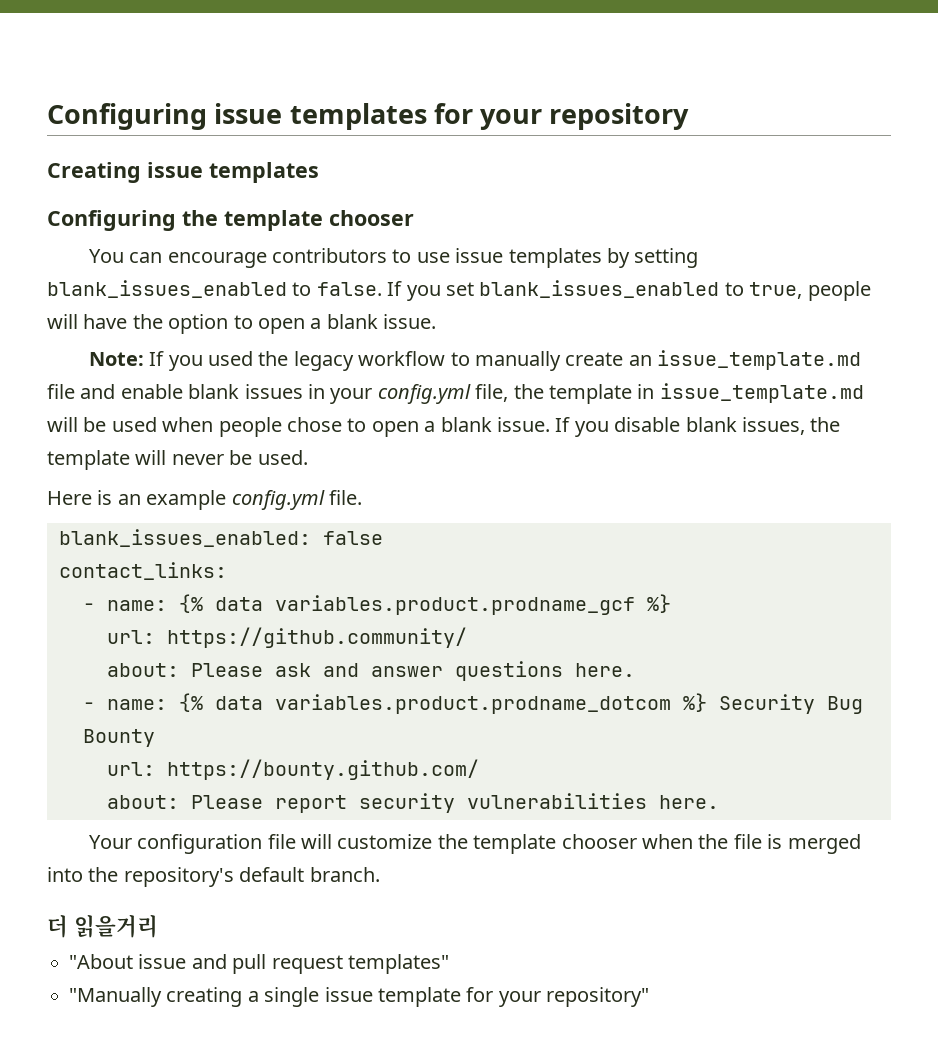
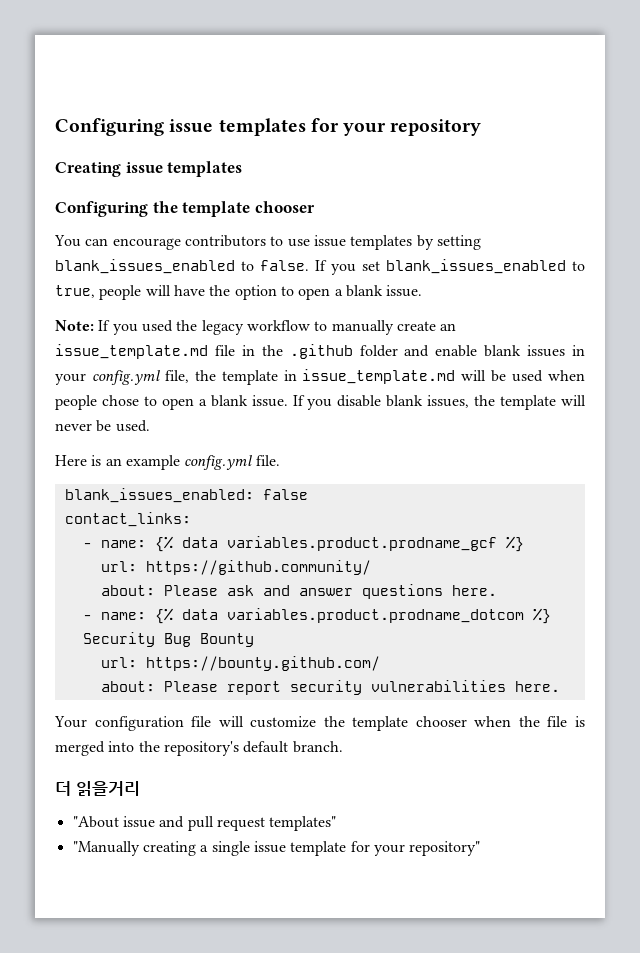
- Note: If you used the legacy workflow to manually create an issue_template.md file and enable blank issues in your config.yml file, the template in issue_template.md will be used when people chose to open a blank issue.
+ Note: If you used the legacy workflow to manually create an issue_template.md file in the .github folder and enable blank issues in your config.yml file, the template in issue_template.md will be used when people chose to open a blank issue.

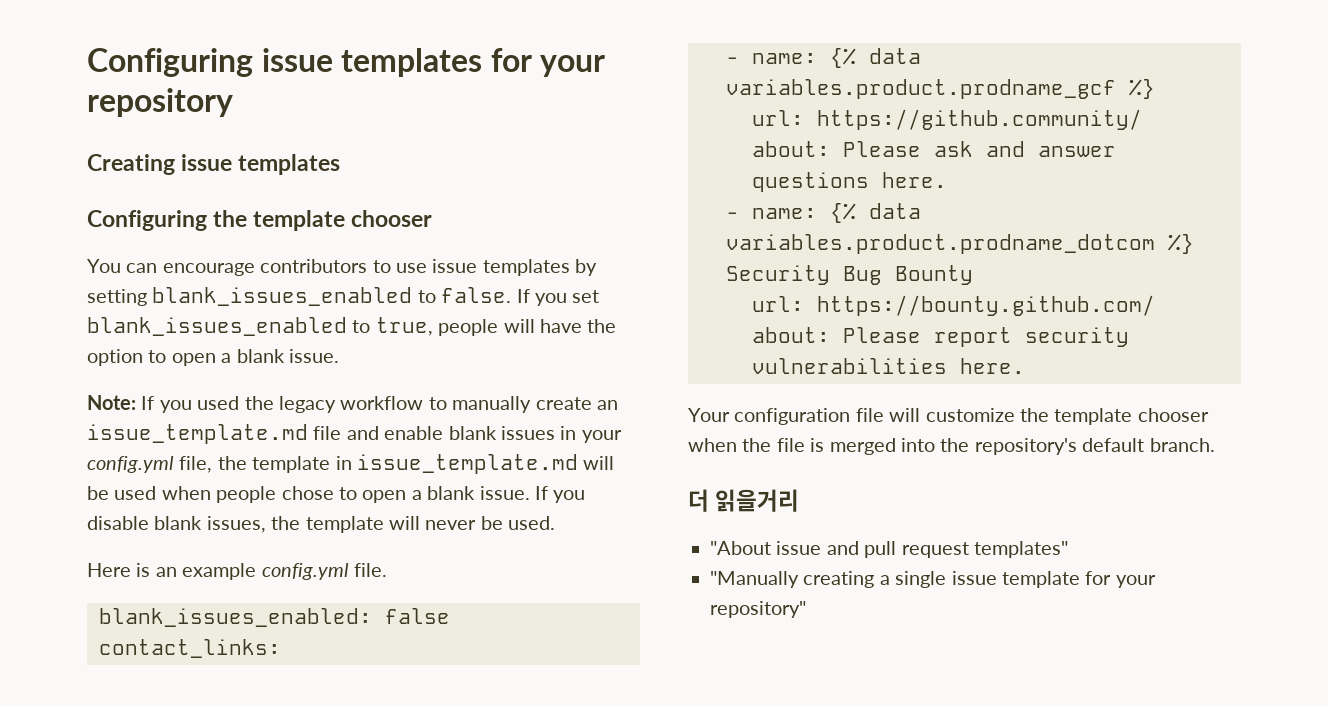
- Note: If you used the legacy workflow to manually create an issue_template.md file in the .github folder and enable blank issues in your config.yml file, the template in issue_template.md will be used when people chose to open a blank issue.
+ Note: If you used the legacy workflow to manually create an issue_template.md file and enable blank issues in your config.yml file, the template in issue_template.md will be used when people chose to open a blank issue.

